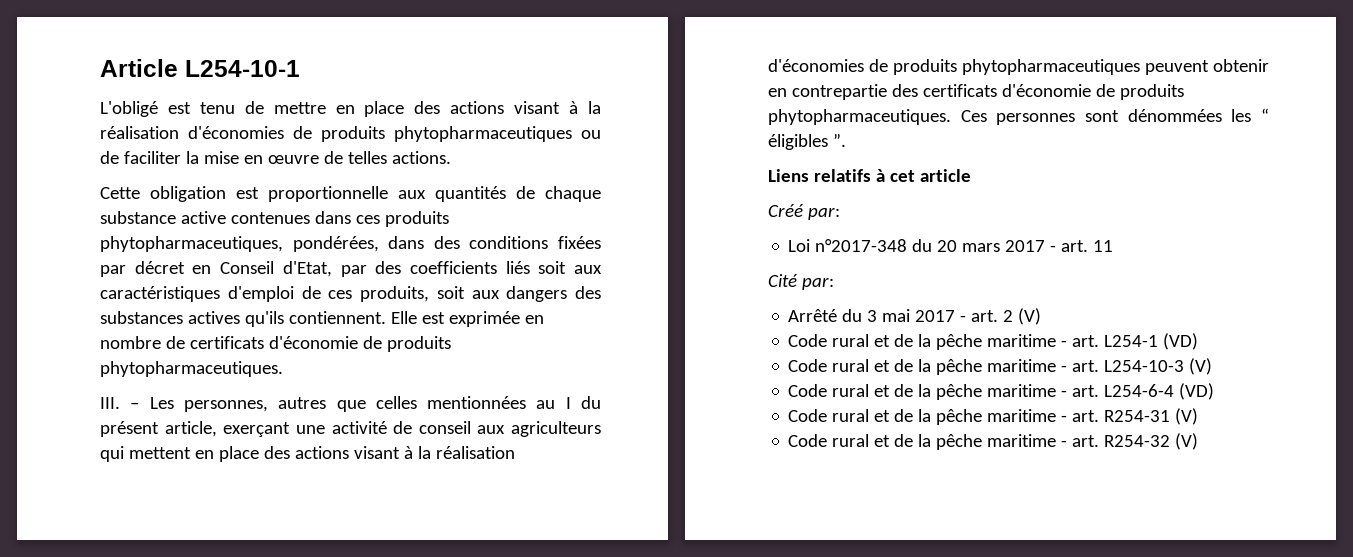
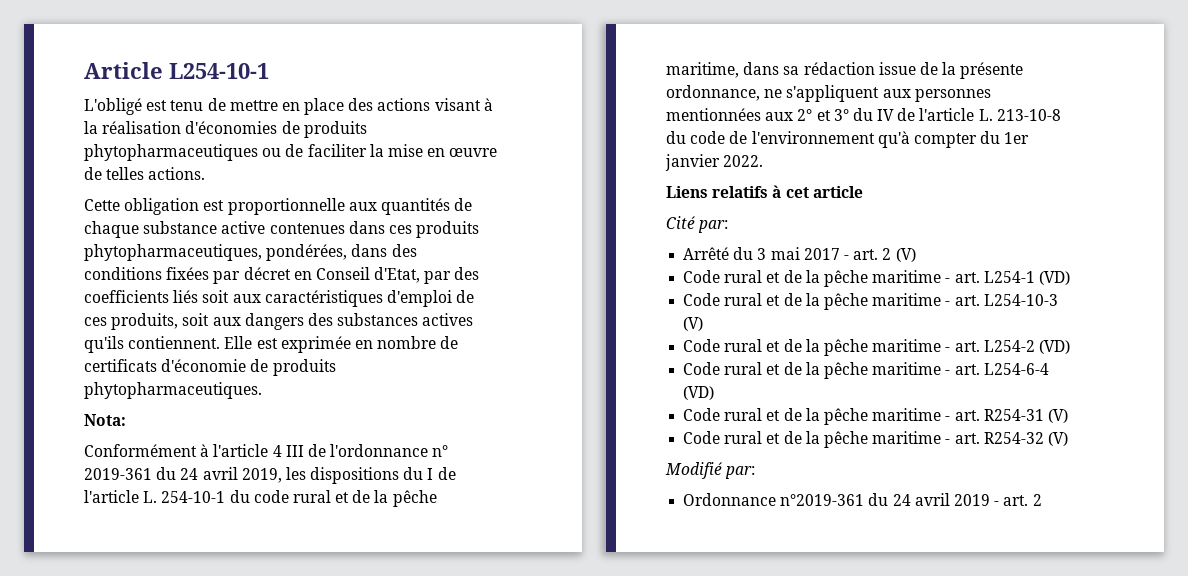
- III. – Les personnes, autres que celles mentionnées au I du présent article, exerçant une activité de conseil aux agriculteurs qui mettent en place des actions visant à la réalisation d'économies de produits phytopharmaceutiques peuvent obtenir en contrepartie des certificats d'économie de produits phytopharmaceutiques. Ces personnes sont dénommées les “ éligibles ”.
+ Nota:
+ Conformément à l'article 4 III de l'ordonnance n° 2019-361 du 24 avril 2019, les dispositions du I de l'article L. 254-10-1 du code rural et de la pêche maritime, dans sa rédaction issue de la présente ordonnance, ne s'appliquent aux personnes mentionnées aux 2° et 3° du IV de l'article L. 213-10-8 du code de l'environnement qu'à compter du 1er janvier 2022.
- Créé par:
- Loi n°2017-348 du 20 mars 2017 - art. 11
+ Code rural et de la pêche maritime - art. L254-2 (VD)
+ Modifié par:
+ Ordonnance n°2019-361 du 24 avril 2019 - art. 2

